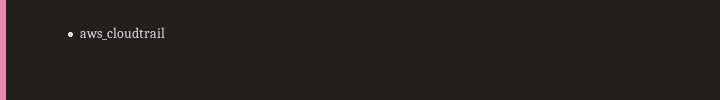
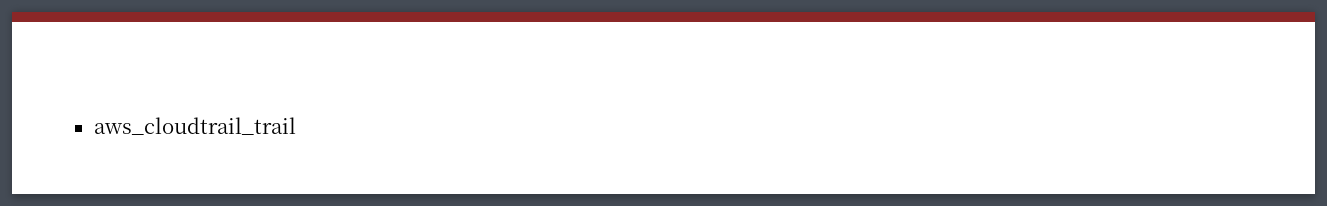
- aws_cloudtrail
+ aws_cloudtrail_trail

